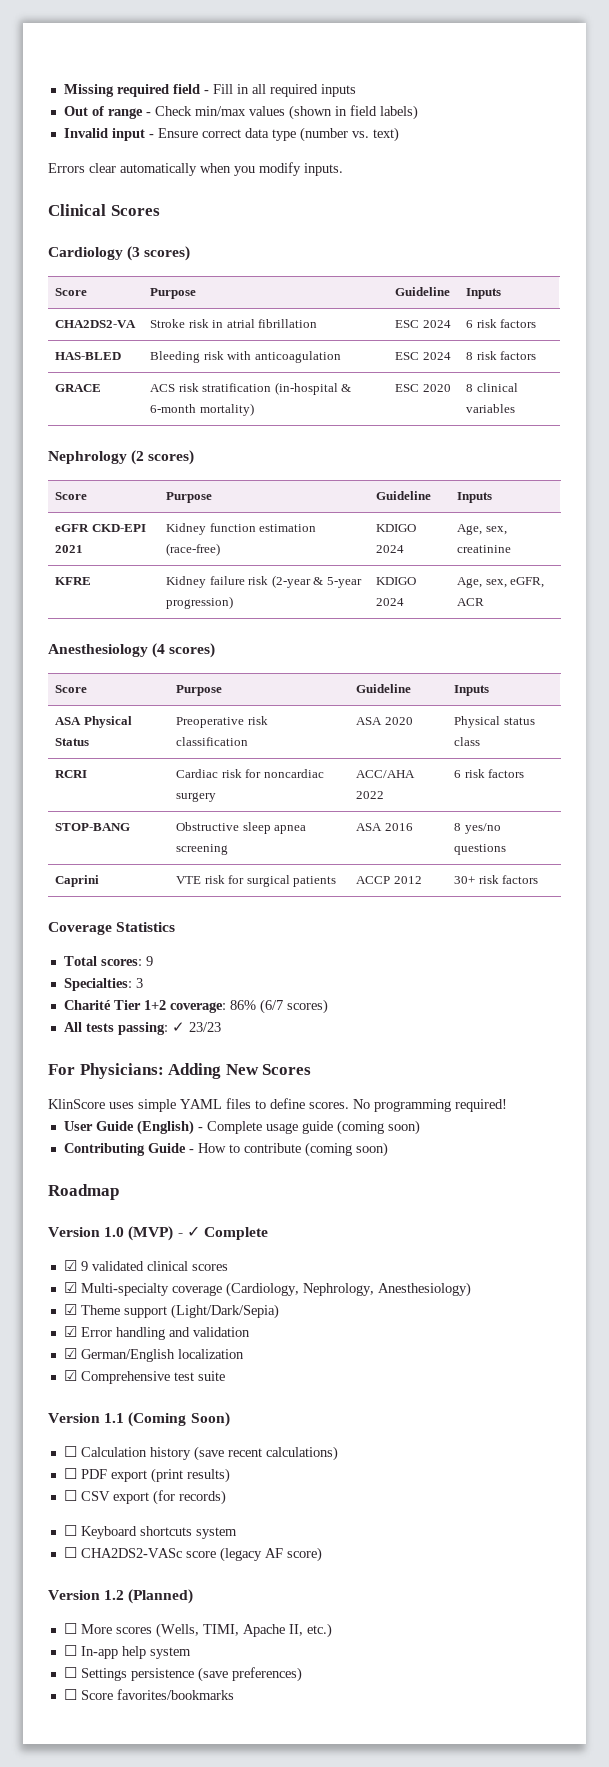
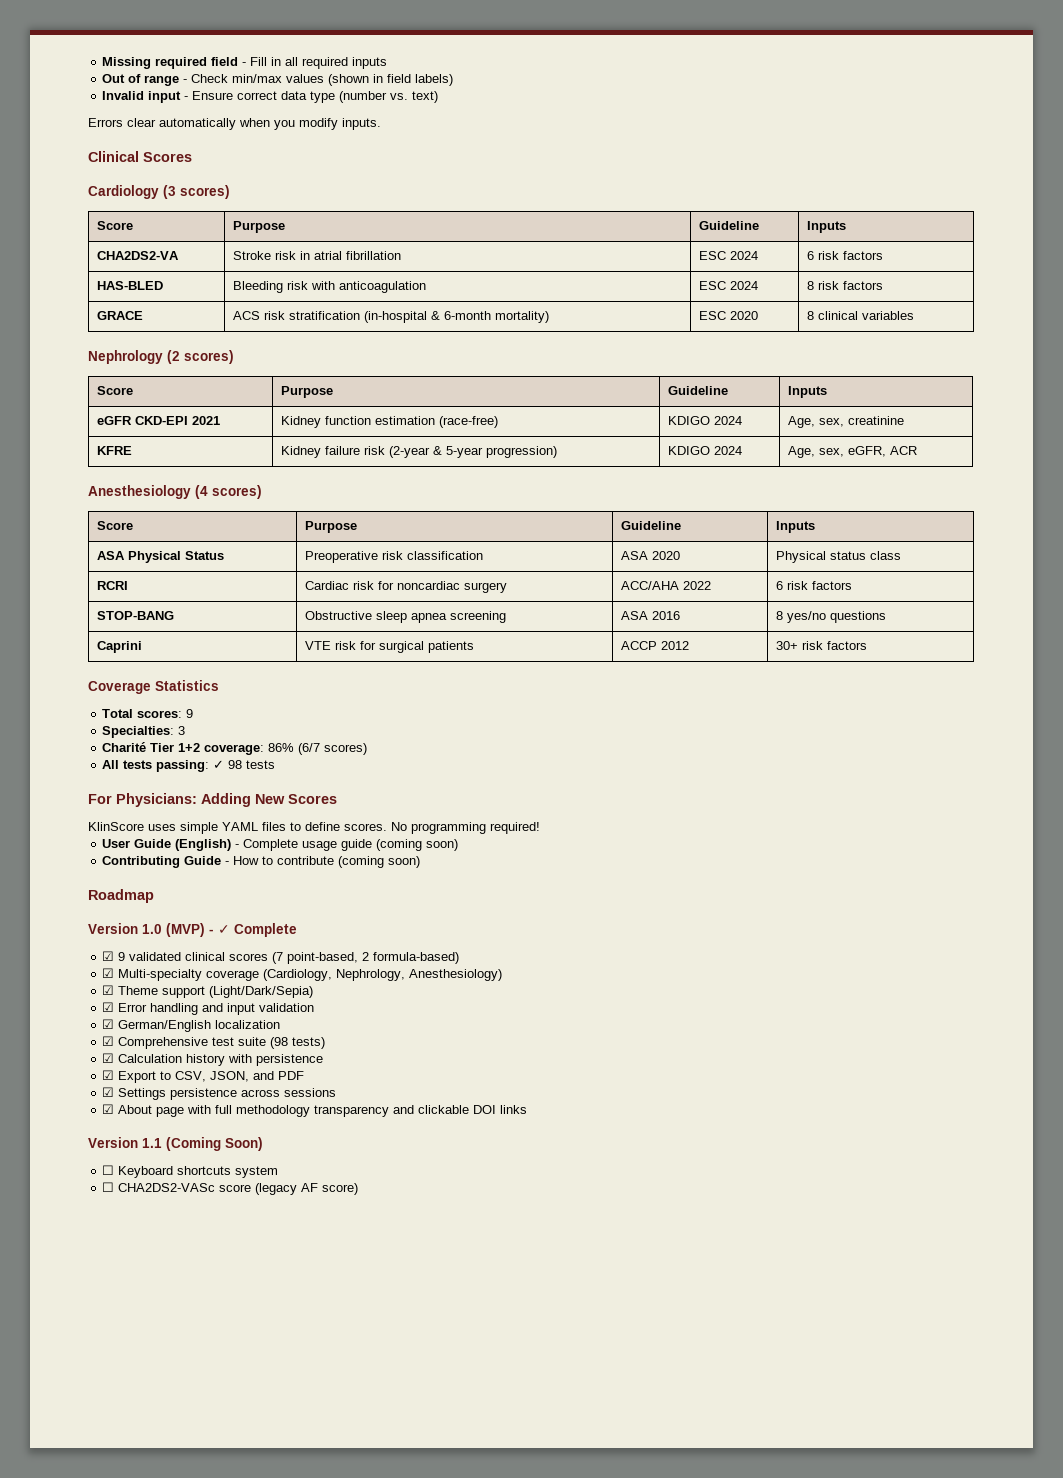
- All tests passing: ✓ 23/23
+ All tests passing: ✓ 98 tests
- ☑ 9 validated clinical scores
+ ☑ 9 validated clinical scores (7 point-based, 2 formula-based)
- ☑ Error handling and validation
+ ☑ Error handling and input validation
- ☑ Comprehensive test suite
+ ☑ Comprehensive test suite (98 tests)
+ ☑ Calculation history with persistence
+ ☑ Export to CSV, JSON, and PDF
+ ☑ Settings persistence across sessions
+ ☑ About page with full methodology transparency and clickable DOI links
  Version 1.1 (Coming Soon)
- ☐ Calculation history (save recent calculations)
- ☐ PDF export (print results)
- ☐ CSV export (for records)
- Version 1.2 (Planned)
- ☐ More scores (Wells, TIMI, Apache II, etc.)
- ☐ In-app help system
- ☐ Settings persistence (save preferences)
- ☐ Score favorites/bookmarks

